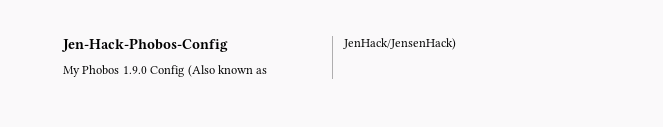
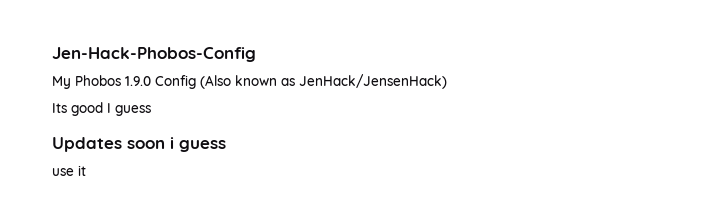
+ Its good I guess
+ Updates soon i guess
+ use it

